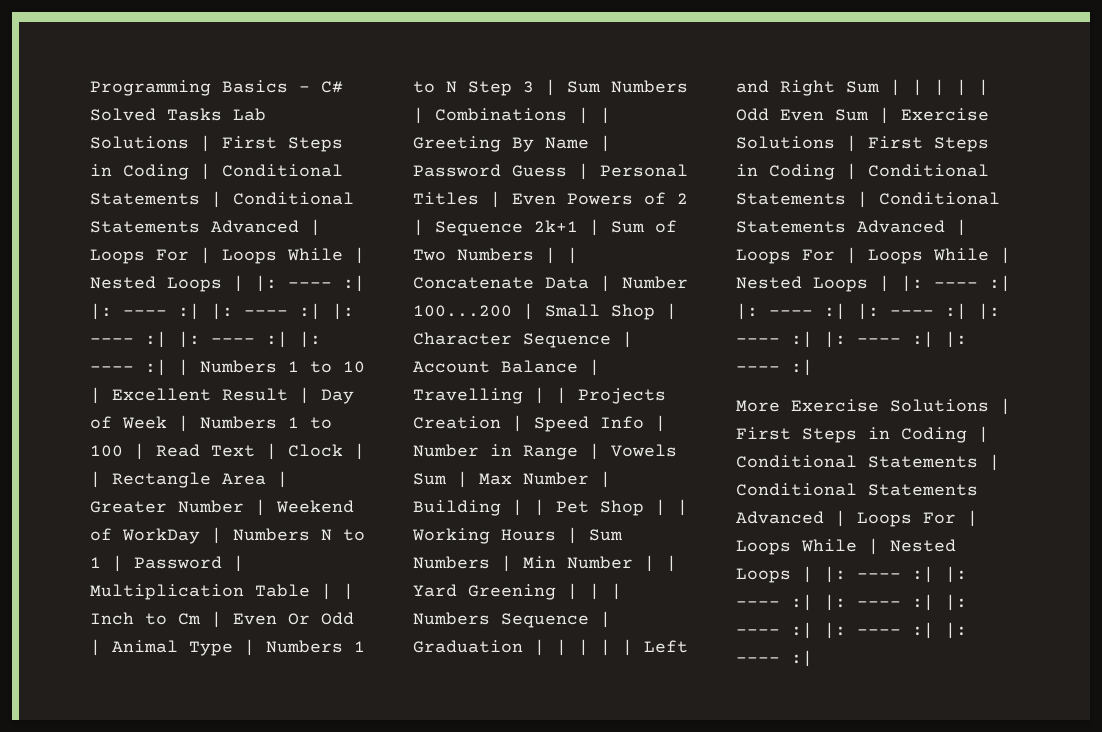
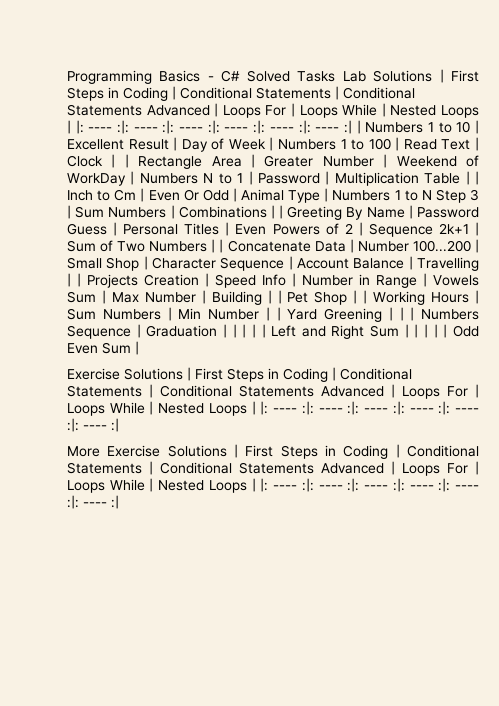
- Programming Basics - C# Solved Tasks Lab Solutions | First Steps in Coding | Conditional Statements | Conditional Statements Advanced | Loops For | Loops While | Nested Loops | |: ---- :| |: ---- :| |: ---- :| |: ---- :| |: ---- :| |:
+ Programming Basics - C# Solved Tasks Lab Solutions | First Steps in Coding | Conditional Statements | Conditional Statements Advanced | Loops For | Loops While | Nested Loops | |: ---- :|: ---- :|: ---- :|: ---- :|: ---- :|:
- ---- :| | Numbers 1 to 10 | Excellent Result | Day of Week | Numbers 1 to 100 | Read Text | Clock | | Rectangle Area | Greater Number | Weekend of WorkDay | Numbers N to 1 | Password | Multiplication Table | | Inch to Cm | Even Or Odd | Animal Type | Numbers 1 to N Step 3 | Sum Numbers | Combinations | | Greeting By Name | Password Guess | Personal Titles | Even Powers of 2 | Sequence 2k+1 | Sum of Two Numbers | | Concatenate Data | Number 100...200 | Small Shop | Character Sequence | Account Balance | Travelling | | Projects Creation | Speed Info | Number in Range | Vowels Sum | Max Number | Building | | Pet Shop | | Working Hours | Sum Numbers | Min Number | | Yard Greening | | | Numbers Sequence | Graduation | | | | | Left and Right Sum | | | | | Odd Even Sum | Exercise Solutions | First Steps in Coding | Conditional Statements | Conditional Statements Advanced | Loops For | Loops While | Nested Loops | |: ---- :| |: ---- :| |: ---- :| |: ---- :| |: ---- :| |:
+ ---- :| | Numbers 1 to 10 | Excellent Result | Day of Week | Numbers 1 to 100 | Read Text | Clock | | Rectangle Area | Greater Number | Weekend of WorkDay | Numbers N to 1 | Password | Multiplication Table | | Inch to Cm | Even Or Odd | Animal Type | Numbers 1 to N Step 3 | Sum Numbers | Combinations | | Greeting By Name | Password Guess | Personal Titles | Even Powers of 2 | Sequence 2k+1 | Sum of Two Numbers | | Concatenate Data | Number 100...200 | Small Shop | Character Sequence | Account Balance | Travelling | | Projects Creation | Speed Info | Number in Range | Vowels Sum | Max Number | Building | | Pet Shop | | Working Hours | Sum Numbers | Min Number | | Yard Greening | | | Numbers Sequence | Graduation | | | | | Left and Right Sum | | | | | Odd Even Sum |
+ Exercise Solutions | First Steps in Coding | Conditional Statements | Conditional Statements Advanced | Loops For | Loops While | Nested Loops | |: ---- :|: ---- :|: ---- :|: ---- :|: ---- :|:
- More Exercise Solutions | First Steps in Coding | Conditional Statements | Conditional Statements Advanced | Loops For | Loops While | Nested Loops | |: ---- :| |: ---- :| |: ---- :| |: ---- :| |: ---- :| |: ---- :|
+ More Exercise Solutions | First Steps in Coding | Conditional Statements | Conditional Statements Advanced | Loops For | Loops While | Nested Loops | |: ---- :|: ---- :|: ---- :|: ---- :|: ---- :|: ---- :|

